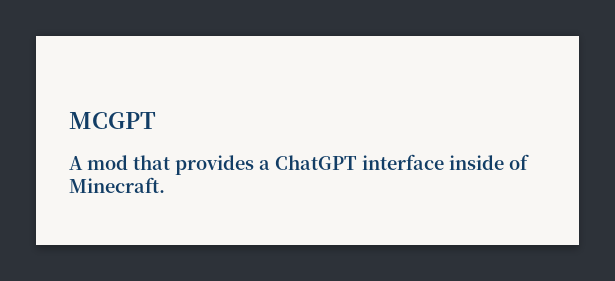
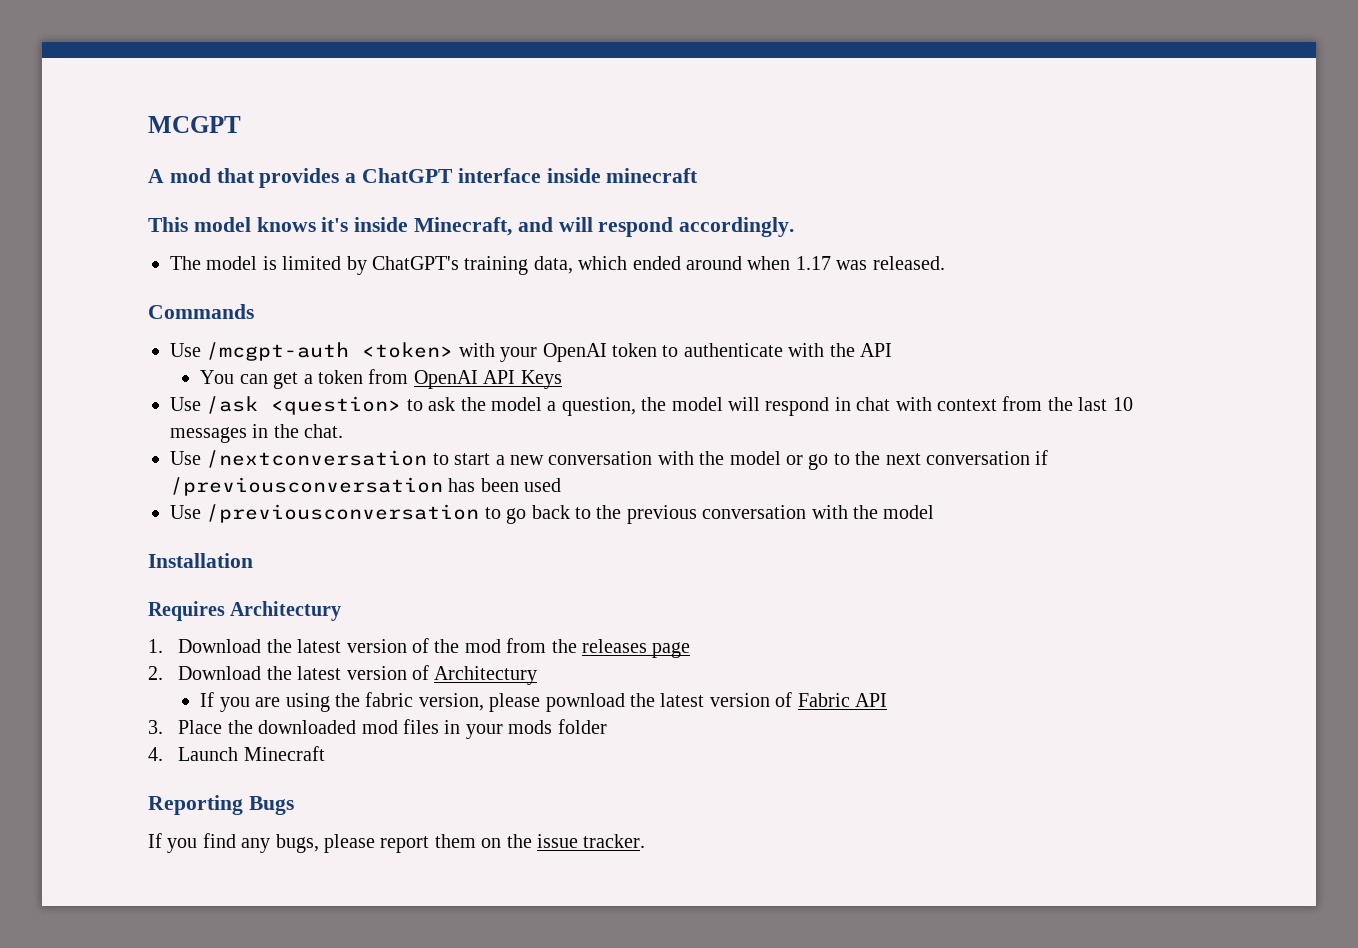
- A mod that provides a ChatGPT interface inside of Minecraft.
+ A mod that provides a ChatGPT interface inside minecraft
+ This model knows it's inside Minecraft, and will respond accordingly.
+ The model is limited by ChatGPT's training data, which ended around when 1.17 was released.
+ Commands
+ Use /mcgpt-auth <token> with your OpenAI token to authenticate with the API
+ You can get a token from OpenAI API Keys
+ Use /ask <question> to ask the model a question, the model will respond in chat with context from the last 10 messages in the chat.
+ Use /nextconversation to start a new conversation with the model or go to the next conversation if /previousconversation has been used
+ Use /previousconversation to go back to the previous conversation with the model
+ Installation
+ Requires Architectury
+ 1. Download the latest version of the mod from the releases page
+ 2. Download the latest version of Architectury
+ If you are using the fabric version, please pownload the latest version of Fabric API
+ 3. Place the downloaded mod files in your mods folder
+ 4. Launch Minecraft
+ Reporting Bugs
+ If you find any bugs, please report them on the issue tracker.

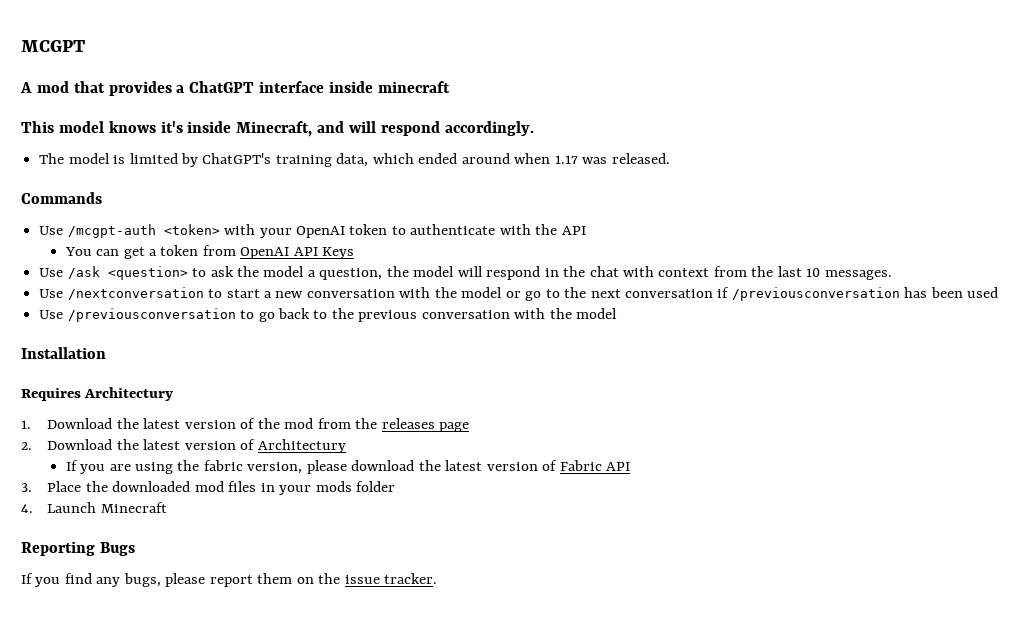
- Use /ask <question> to ask the model a question, the model will respond in chat with context from the last 10 messages in the chat.
+ Use /ask <question> to ask the model a question, the model will respond in the chat with context from the last 10 messages.
- If you are using the fabric version, please pownload the latest version of Fabric API
+ If you are using the fabric version, please download the latest version of Fabric API

